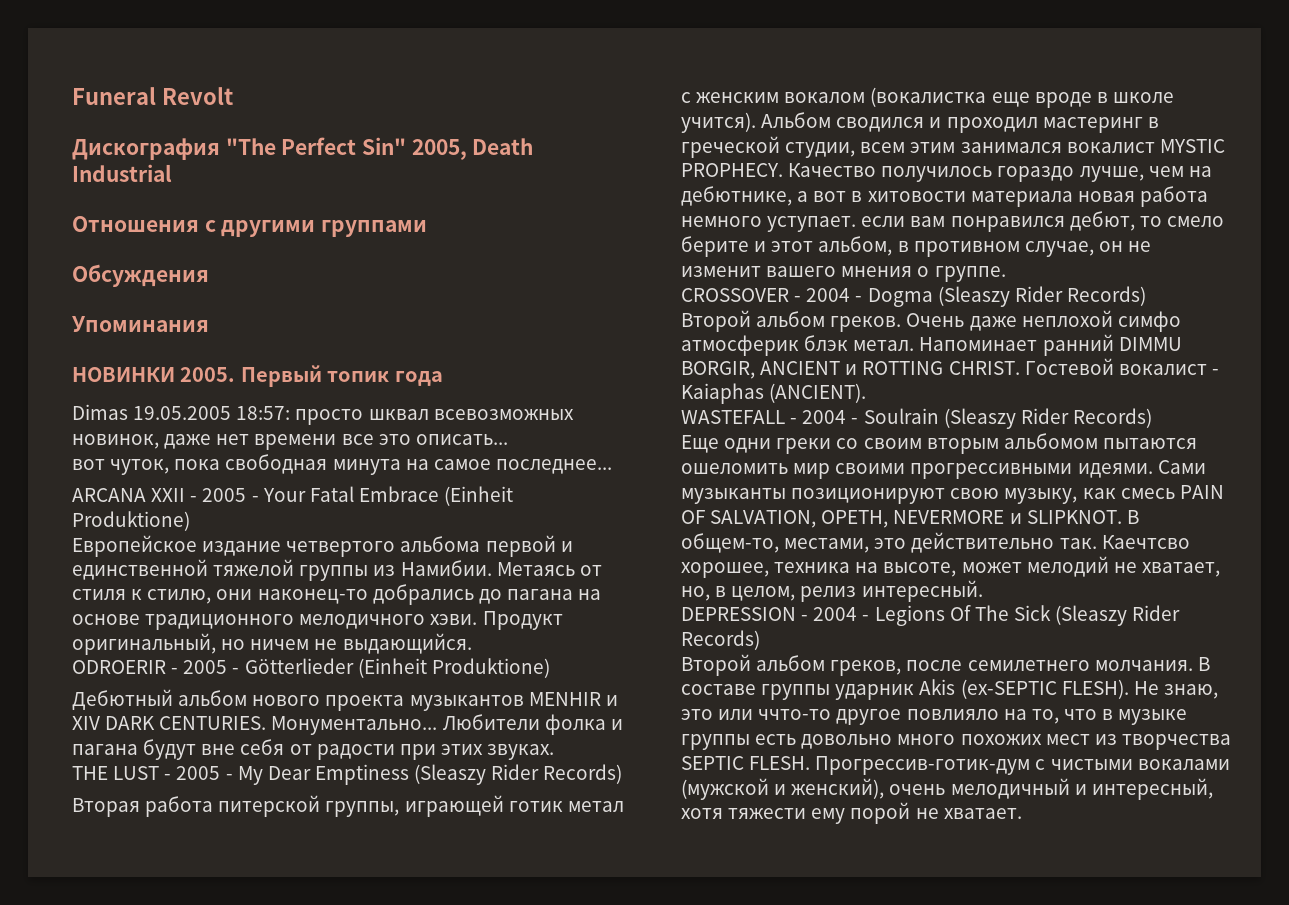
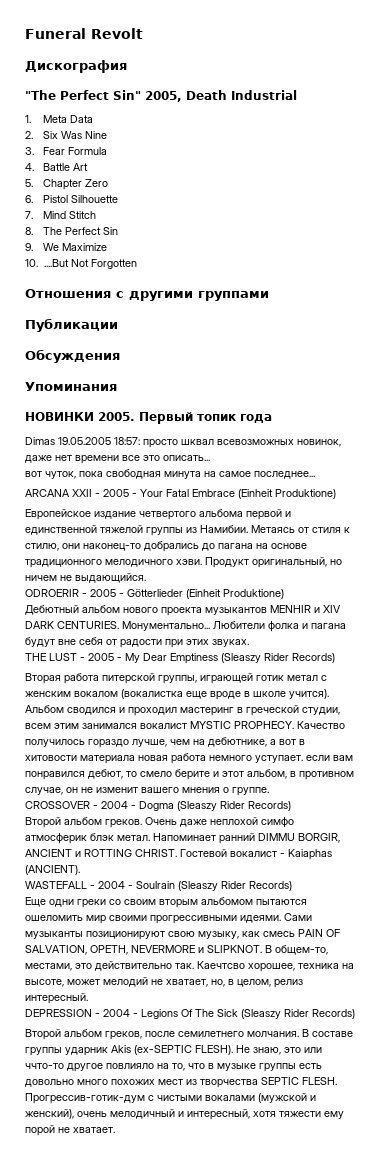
- Дискография "The Perfect Sin" 2005, Death Industrial
+ Дискография
+ "The Perfect Sin" 2005, Death Industrial
+ 1. Meta Data
+ 2. Six Was Nine
+ 3. Fear Formula
+ 4. Battle Art
+ 5. Chapter Zero
+ 6. Pistol Silhouette
+ 7. Mind Stitch
+ 8. The Perfect Sin
+ 9. We Maximize
+ 10. ....But Not Forgotten
+ Публикации

